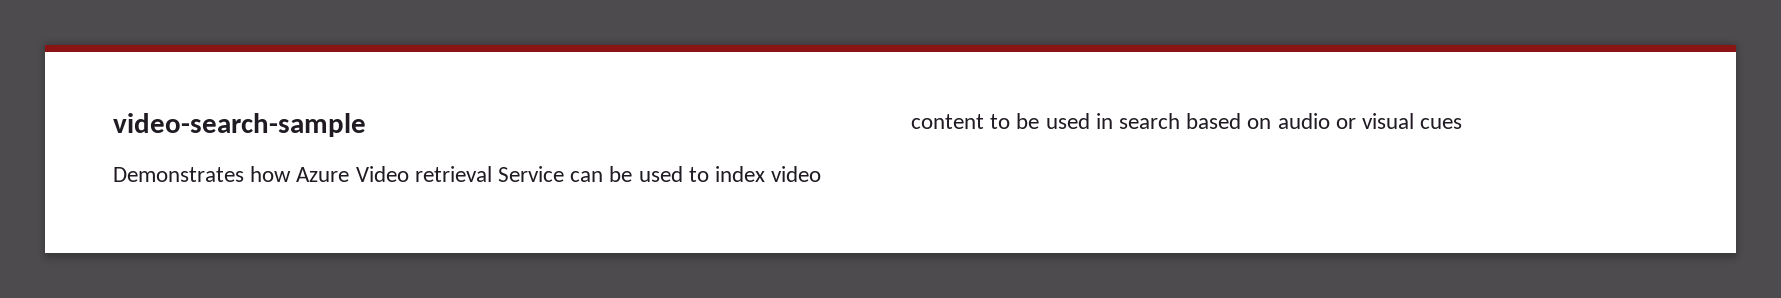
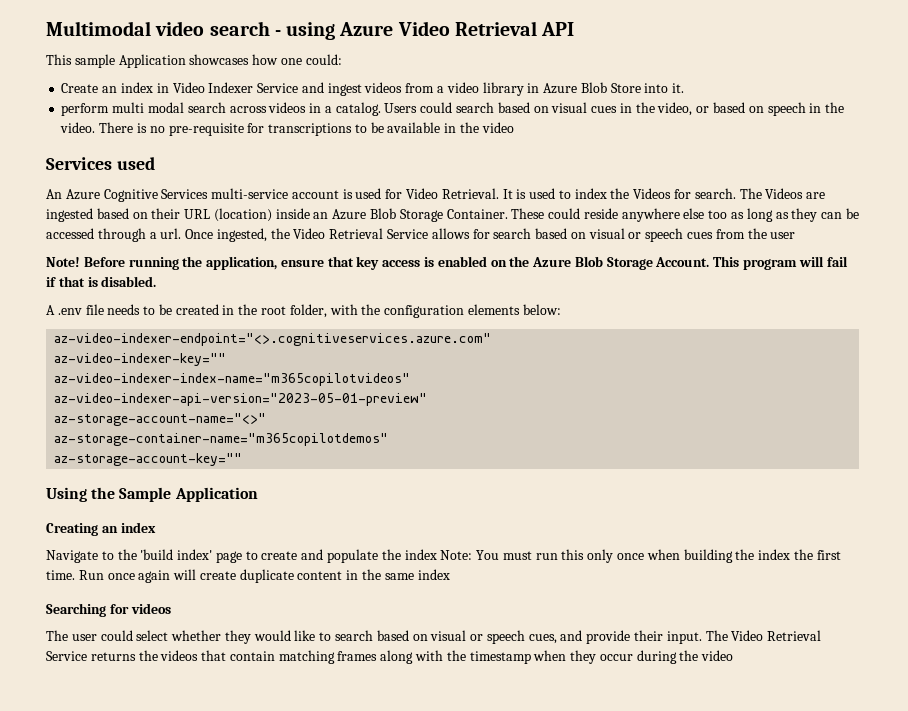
- video-search-sample
- Demonstrates how Azure Video retrieval Service can be used to index video content to be used in search based on audio or visual cues
+ Multimodal video search - using Azure Video Retrieval API
+ This sample Application showcases how one could:
+ Create an index in Video Indexer Service and ingest videos from a video library in Azure Blob Store into it.
+ perform multi modal search across videos in a catalog. Users could search based on visual cues in the video, or based on speech in the video. There is no pre-requisite for transcriptions to be available in the video
+ Services used
+ An Azure Cognitive Services multi-service account is used for Video Retrieval. It is used to index the Videos for search. The Videos are ingested based on their URL (location) inside an Azure Blob Storage Container. These could reside anywhere else too as long as they can be accessed through a url. Once ingested, the Video Retrieval Service allows for search based on visual or speech cues from the user
+ Note! Before running the application, ensure that key access is enabled on the Azure Blob Storage Account. This program will fail if that is disabled.
+ A .env file needs to be created in the root folder, with the configuration elements below:
+ az-video-indexer-endpoint="<>.cognitiveservices.azure.com"
+ az-video-indexer-key=""
+ az-video-indexer-index-name="m365copilotvideos"
+ az-video-indexer-api-version="2023-05-01-preview"
+ az-storage-account-name="<>"
+ az-storage-container-name="m365copilotdemos"
+ az-storage-account-key=""
+ Using the Sample Application
+ Creating an index
+ Navigate to the 'build index' page to create and populate the index Note: You must run this only once when building the index the first time. Run once again will create duplicate content in the same index
+ Searching for videos
+ The user could select whether they would like to search based on visual or speech cues, and provide their input. The Video Retrieval Service returns the videos that contain matching frames along with the timestamp when they occur during the video

